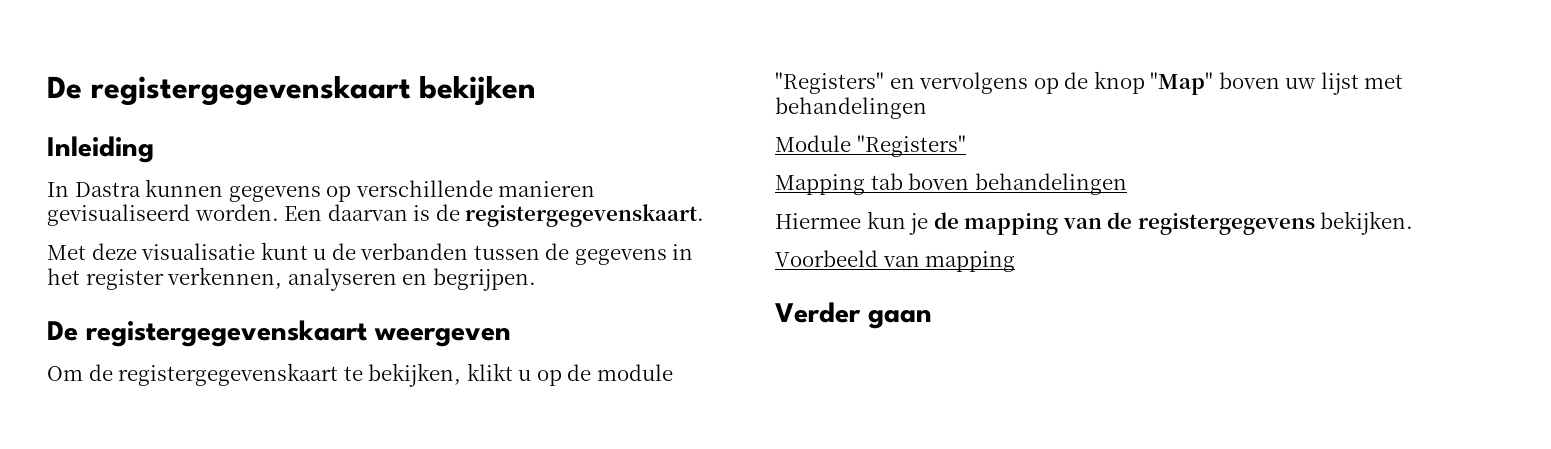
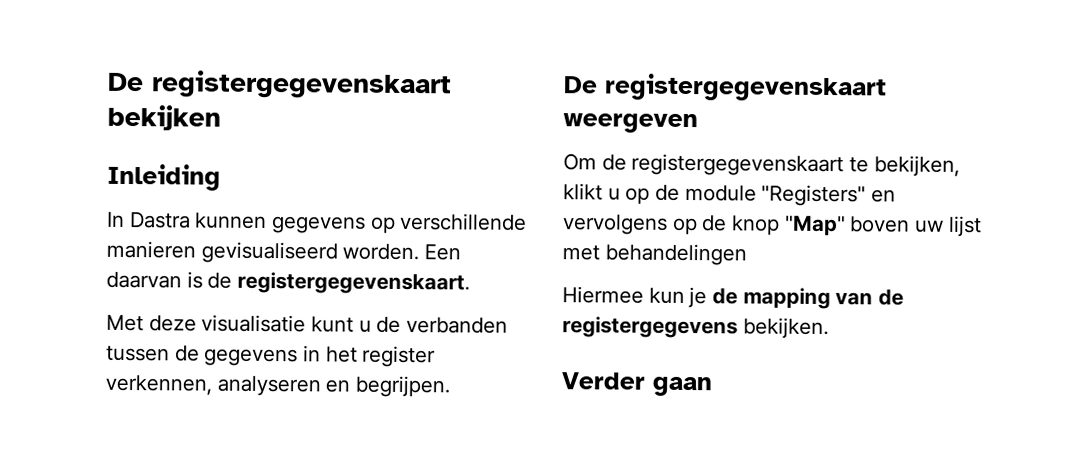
- Module "Registers"
- Mapping tab boven behandelingen
- Voorbeeld van mapping

